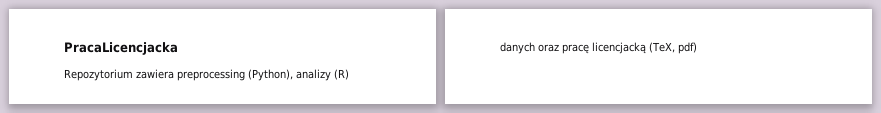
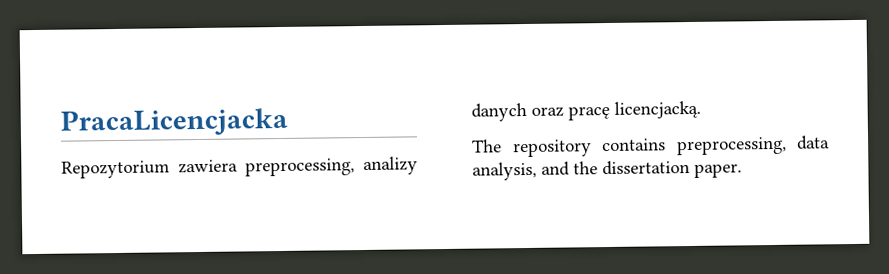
- Repozytorium zawiera preprocessing (Python), analizy (R) danych oraz pracę licencjacką (TeX, pdf)
+ Repozytorium zawiera preprocessing, analizy danych oraz pracę licencjacką.
+ The repository contains preprocessing, data analysis, and the dissertation paper.

